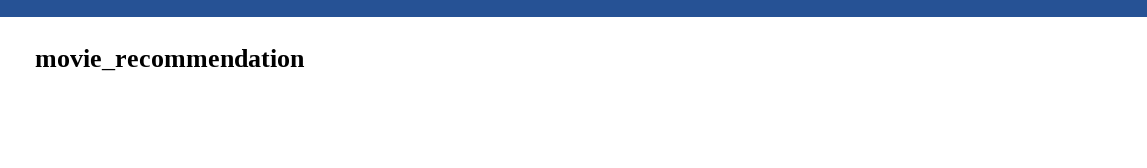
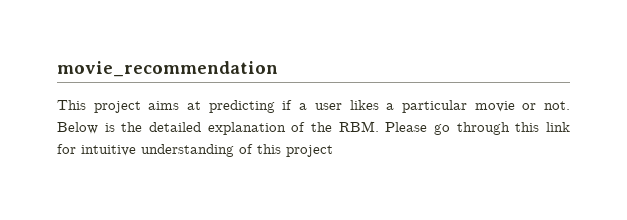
+ This project aims at predicting if a user likes a particular movie or not. Below is the detailed explanation of the RBM. Please go through this link for intuitive understanding of this project

